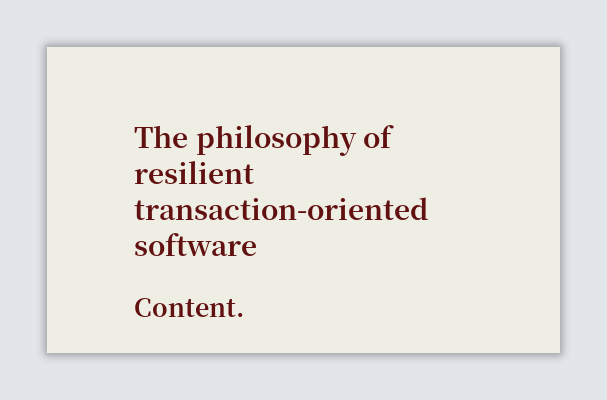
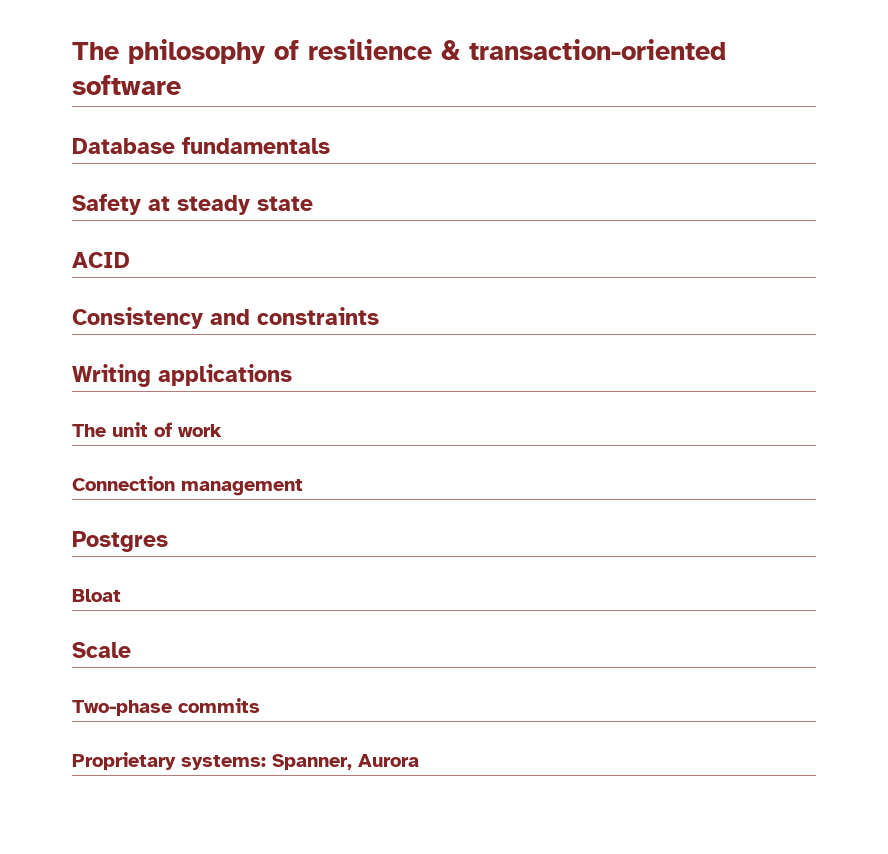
- The philosophy of resilient transaction-oriented software
+ The philosophy of resilience & transaction-oriented software
- Content.
+ Database fundamentals
+ Safety at steady state
+ ACID
+ Consistency and constraints
+ Writing applications
+ The unit of work
+ Connection management
+ Postgres
+ Bloat
+ Scale
+ Two-phase commits
+ Proprietary systems: Spanner, Aurora

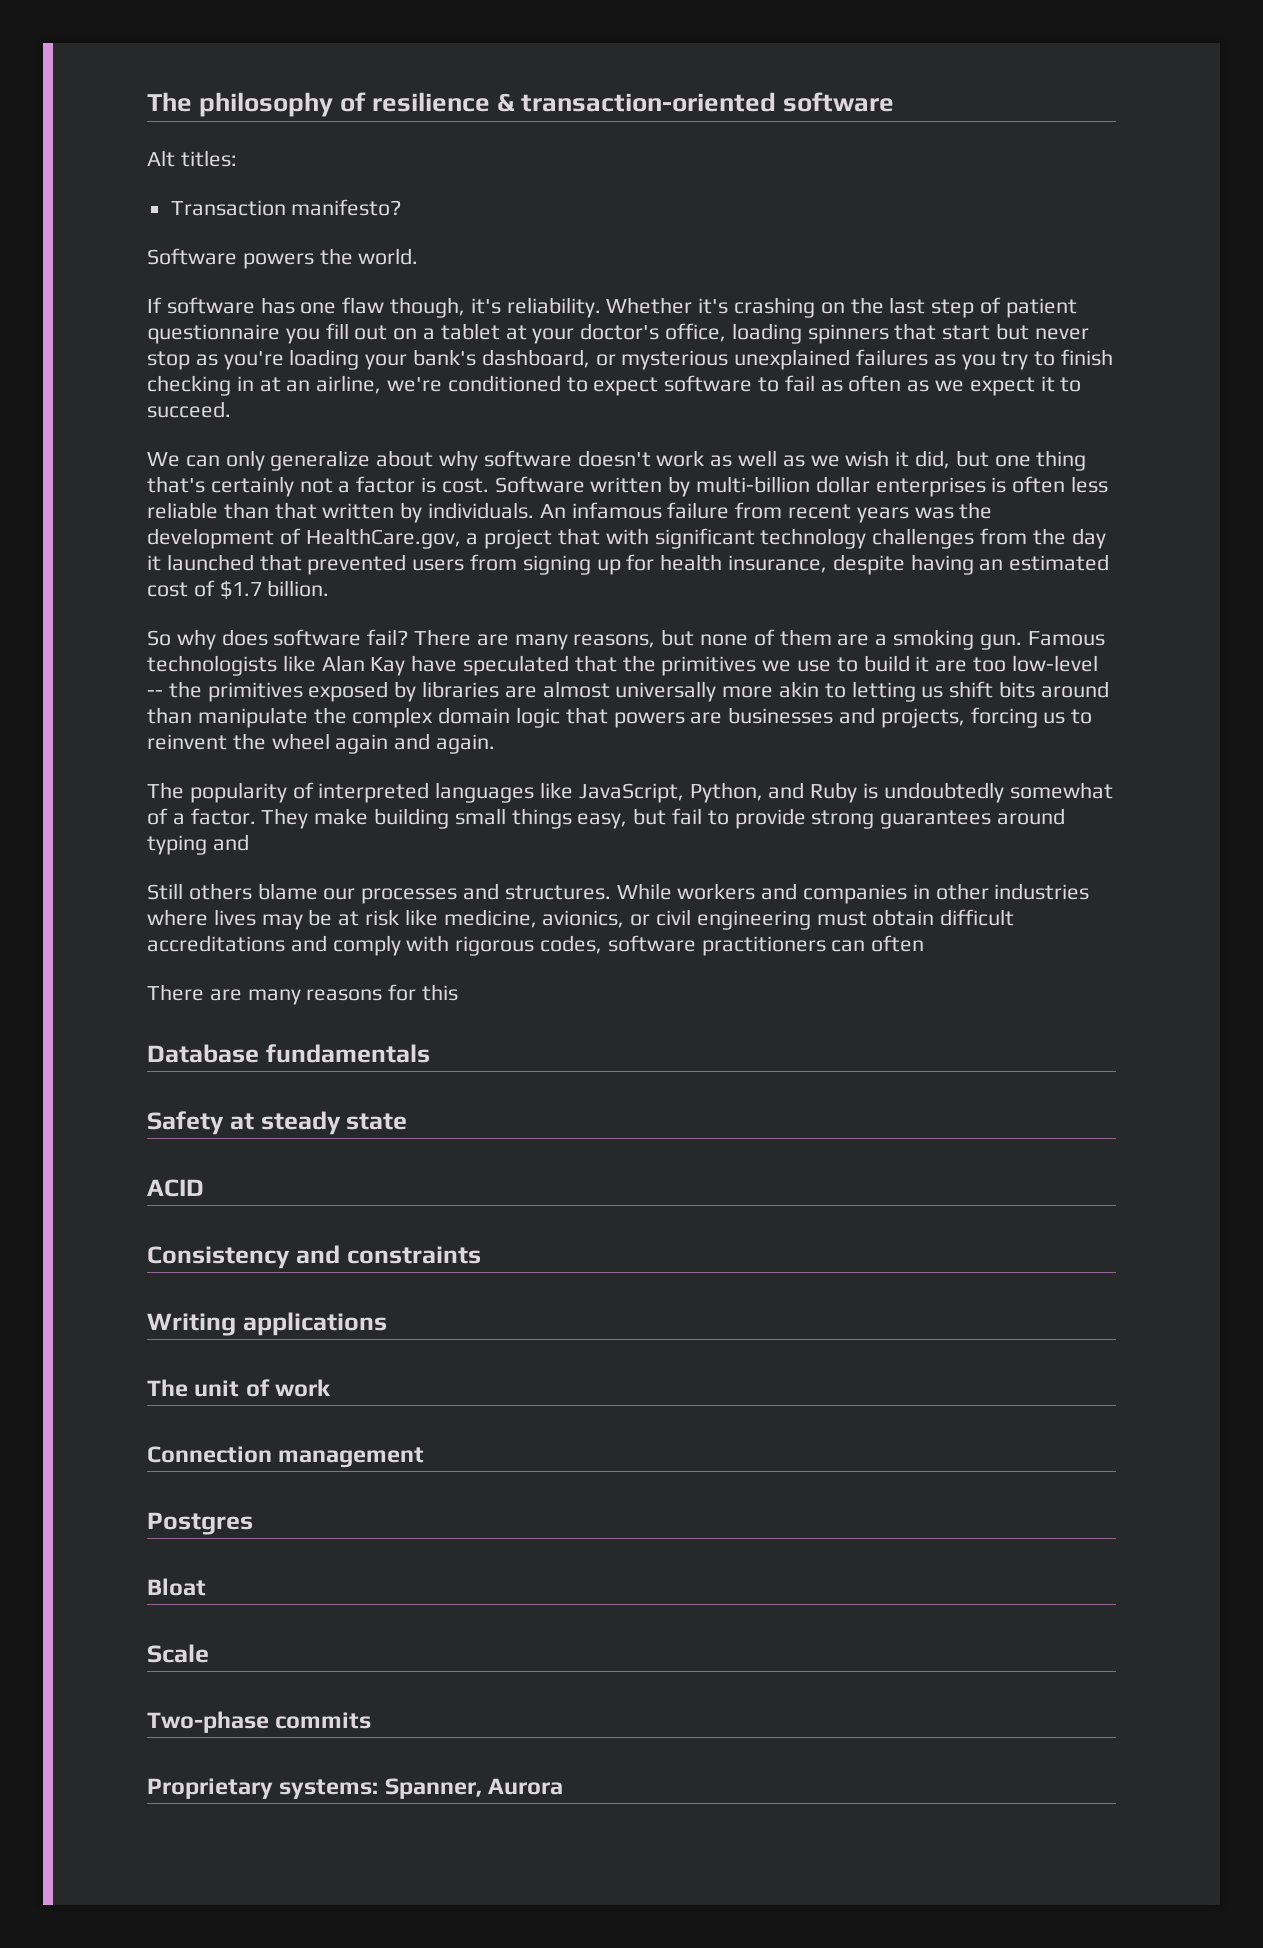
+ Alt titles:
+ Transaction manifesto?
+ Software powers the world.
+ If software has one flaw though, it's reliability. Whether it's crashing on the last step of patient questionnaire you fill out on a tablet at your doctor's office, loading spinners that start but never stop as you're loading your bank's dashboard, or mysterious unexplained failures as you try to finish checking in at an airline, we're conditioned to expect software to fail as often as we expect it to succeed.
+ We can only generalize about why software doesn't work as well as we wish it did, but one thing that's certainly not a factor is cost. Software written by multi-billion dollar enterprises is often less reliable than that written by individuals. An infamous failure from recent years was the development of HealthCare.gov, a project that with significant technology challenges from the day it launched that prevented users from signing up for health insurance, despite having an estimated cost of $1.7 billion.
+ So why does software fail? There are many reasons, but none of them are a smoking gun. Famous technologists like Alan Kay have speculated that the primitives we use to build it are too low-level -- the primitives exposed by libraries are almost universally more akin to letting us shift bits around than manipulate the complex domain logic that powers are businesses and projects, forcing us to reinvent the wheel again and again.
+ The popularity of interpreted languages like JavaScript, Python, and Ruby is undoubtedly somewhat of a factor. They make building small things easy, but fail to provide strong guarantees around typing and
+ Still others blame our processes and structures. While workers and companies in other industries where lives may be at risk like medicine, avionics, or civil engineering must obtain difficult accreditations and comply with rigorous codes, software practitioners can often
+ There are many reasons for this

